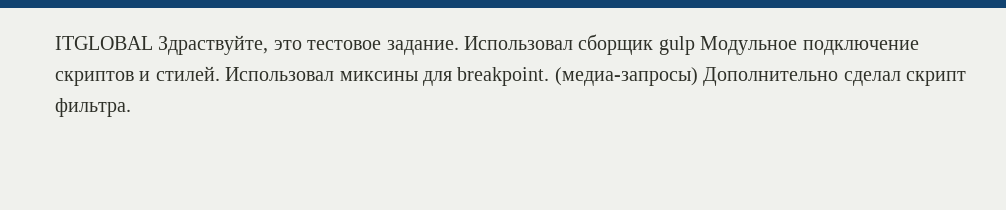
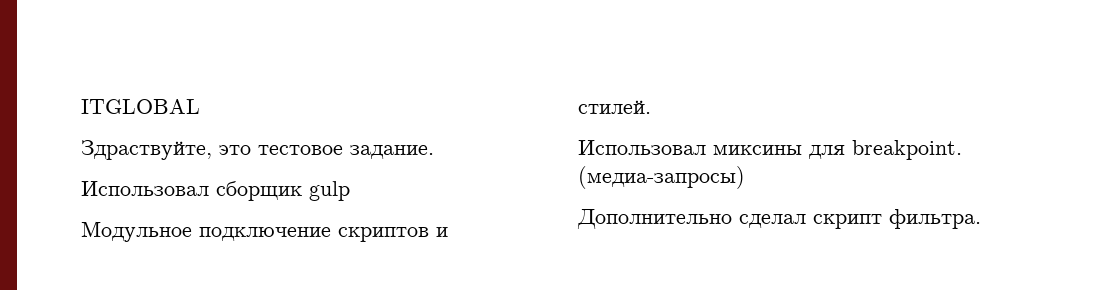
- ITGLOBAL Здраствуйте, это тестовое задание. Использовал сборщик gulp Модульное подключение скриптов и стилей. Использовал миксины для breakpoint.
+ ITGLOBAL
+ Здраствуйте, это тестовое задание.
+ Использовал сборщик gulp
+ Модульное подключение скриптов и стилей.
+ Использовал миксины для breakpoint.
- (медиа-запросы) Дополнительно сделал скрипт фильтра.
+ (медиа-запросы)
+ Дополнительно сделал скрипт фильтра.

